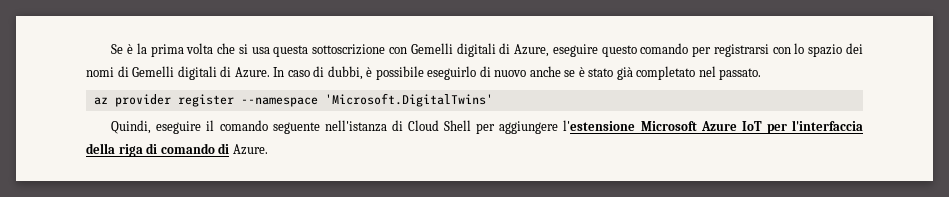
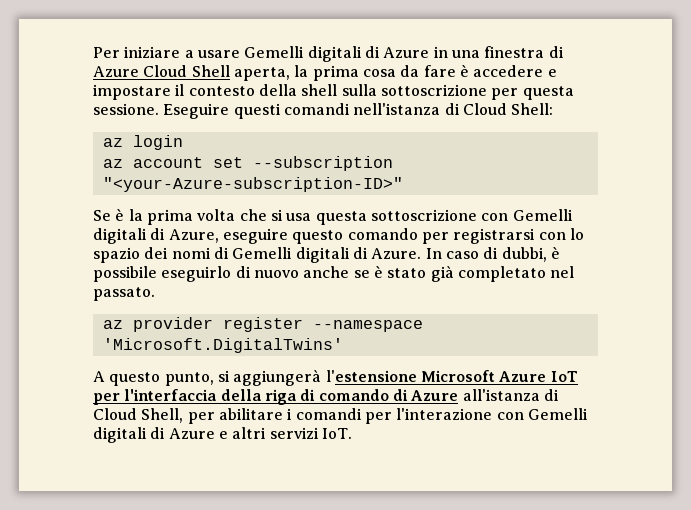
+ Per iniziare a usare Gemelli digitali di Azure in una finestra di Azure Cloud Shell aperta, la prima cosa da fare è accedere e impostare il contesto della shell sulla sottoscrizione per questa sessione. Eseguire questi comandi nell'istanza di Cloud Shell:
+ az login
+ az account set --subscription "<your-Azure-subscription-ID>"
- Quindi, eseguire il comando seguente nell'istanza di Cloud Shell per aggiungere l'estensione Microsoft Azure IoT per l'interfaccia della riga di comando di Azure.
+ A questo punto, si aggiungerà l'estensione Microsoft Azure IoT per l'interfaccia della riga di comando di Azure all'istanza di Cloud Shell, per abilitare i comandi per l'interazione con Gemelli digitali di Azure e altri servizi IoT.

